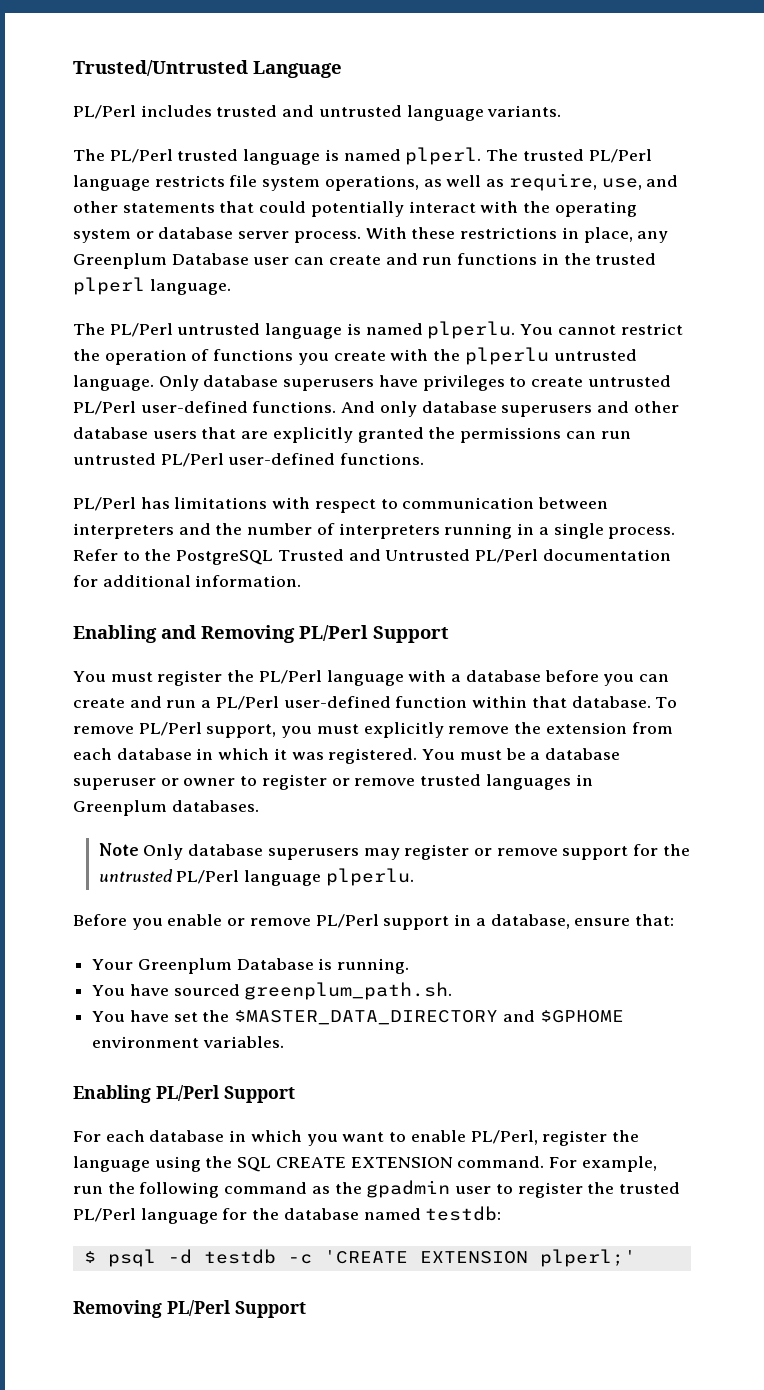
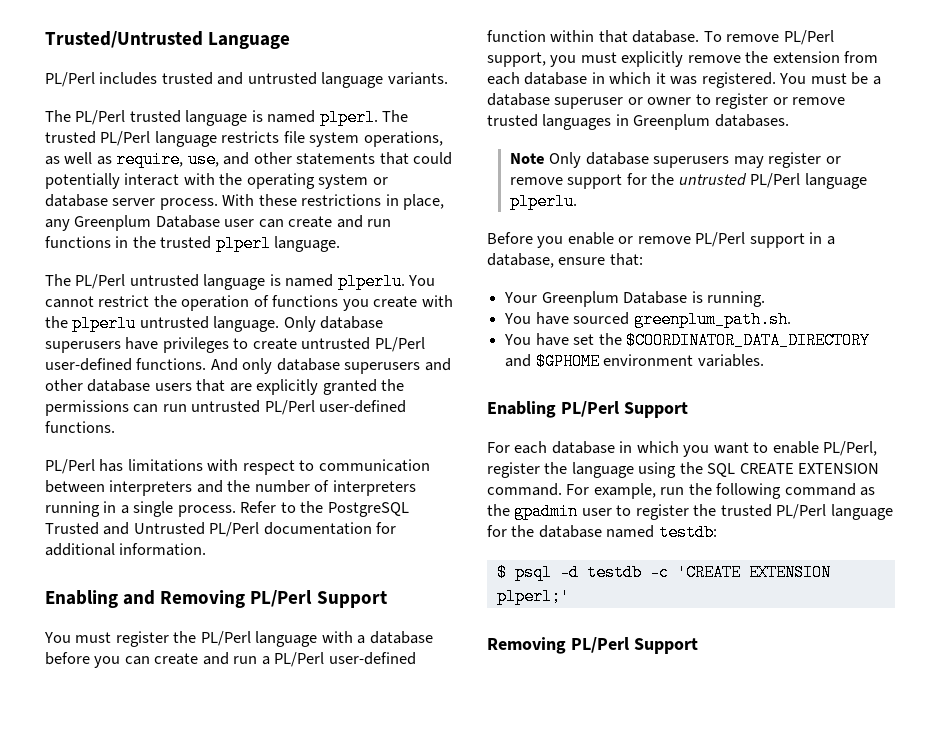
- You have set the $MASTER_DATA_DIRECTORY and $GPHOME environment variables.
+ You have set the $COORDINATOR_DATA_DIRECTORY and $GPHOME environment variables.

